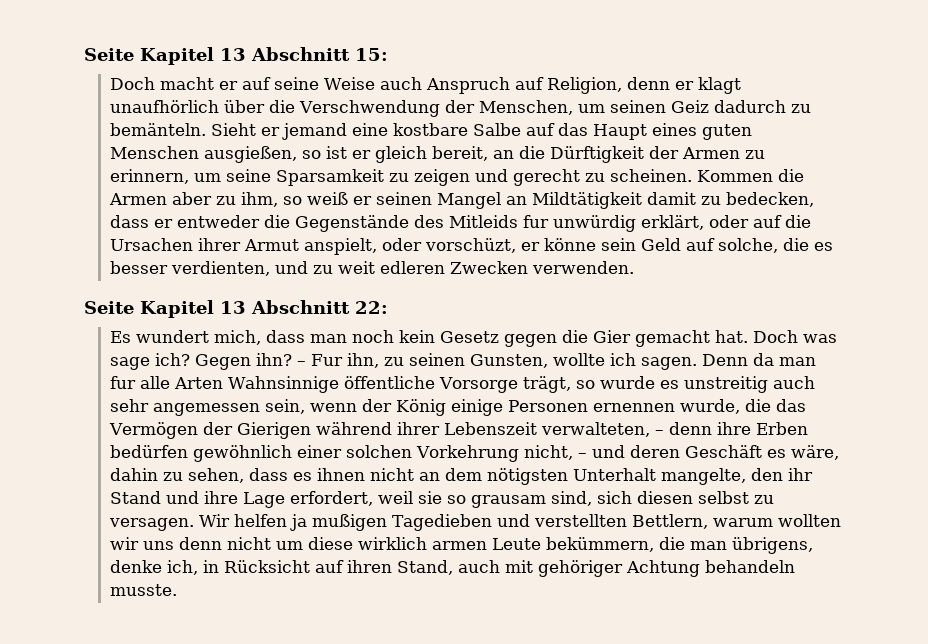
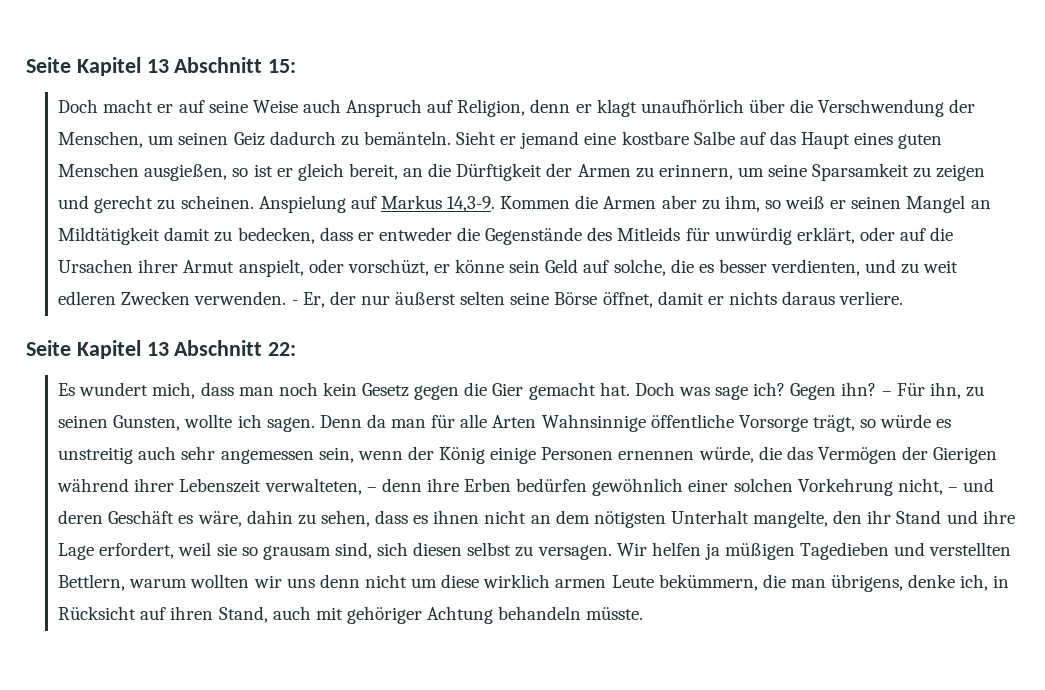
+ Anspielung auf Markus 14,3-9.
- Kommen die Armen aber zu ihm, so weiß er seinen Mangel an Mildtätigkeit damit zu bedecken, dass er entweder die Gegenstände des Mitleids fur unwürdig erklärt, oder auf die Ursachen ihrer Armut anspielt, oder vorschüzt, er könne sein Geld auf solche, die es besser verdienten, und zu weit edleren Zwecken verwenden.
+ Kommen die Armen aber zu ihm, so weiß er seinen Mangel an Mildtätigkeit damit zu bedecken, dass er entweder die Gegenstände des Mitleids für unwürdig erklärt, oder auf die Ursachen ihrer Armut anspielt, oder vorschüzt, er könne sein Geld auf solche, die es besser verdienten, und zu weit edleren Zwecken verwenden. - Er, der nur äußerst selten seine Börse öffnet, damit er nichts daraus verliere.
- – Fur ihn, zu seinen Gunsten, wollte ich sagen.
+ – Für ihn, zu seinen Gunsten, wollte ich sagen.
- Denn da man fur alle Arten Wahnsinnige öffentliche Vorsorge trägt, so wurde es unstreitig auch sehr angemessen sein, wenn der König einige Personen ernennen wurde, die das Vermögen der Gierigen während ihrer Lebenszeit verwalteten, – denn ihre Erben bedürfen gewöhnlich einer solchen Vorkehrung nicht, – und deren Geschäft es wäre, dahin zu sehen, dass es ihnen nicht an dem nötigsten Unterhalt mangelte, den ihr Stand und ihre Lage erfordert, weil sie so grausam sind, sich diesen selbst zu versagen.
+ Denn da man für alle Arten Wahnsinnige öffentliche Vorsorge trägt, so würde es unstreitig auch sehr angemessen sein, wenn der König einige Personen ernennen würde, die das Vermögen der Gierigen während ihrer Lebenszeit verwalteten, – denn ihre Erben bedürfen gewöhnlich einer solchen Vorkehrung nicht, – und deren Geschäft es wäre, dahin zu sehen, dass es ihnen nicht an dem nötigsten Unterhalt mangelte, den ihr Stand und ihre Lage erfordert, weil sie so grausam sind, sich diesen selbst zu versagen.
- Wir helfen ja mußigen Tagedieben und verstellten Bettlern, warum wollten wir uns denn nicht um diese wirklich armen Leute bekümmern, die man übrigens, denke ich, in Rücksicht auf ihren Stand, auch mit gehöriger Achtung behandeln musste.
+ Wir helfen ja müßigen Tagedieben und verstellten Bettlern, warum wollten wir uns denn nicht um diese wirklich armen Leute bekümmern, die man übrigens, denke ich, in Rücksicht auf ihren Stand, auch mit gehöriger Achtung behandeln müsste.

